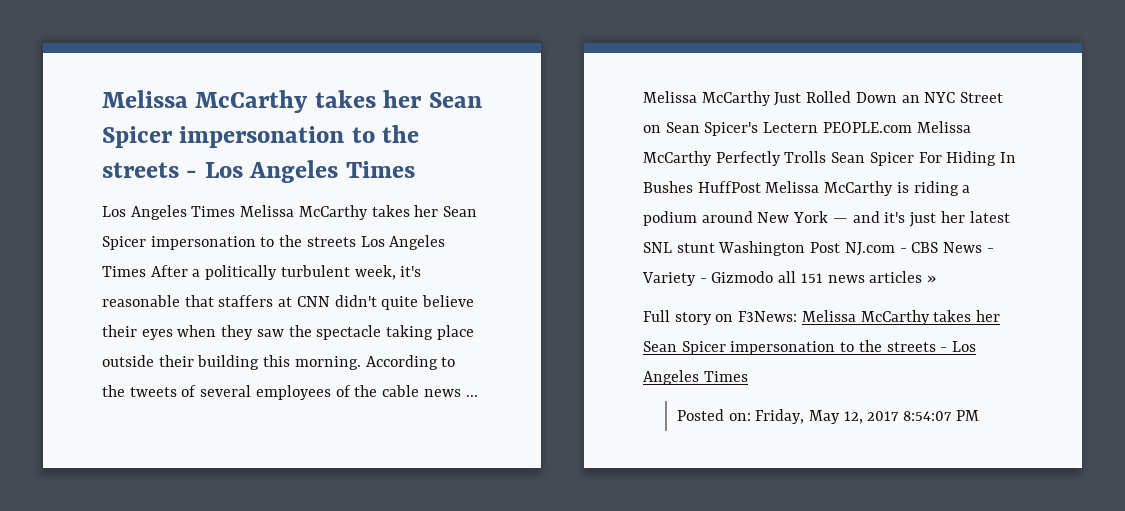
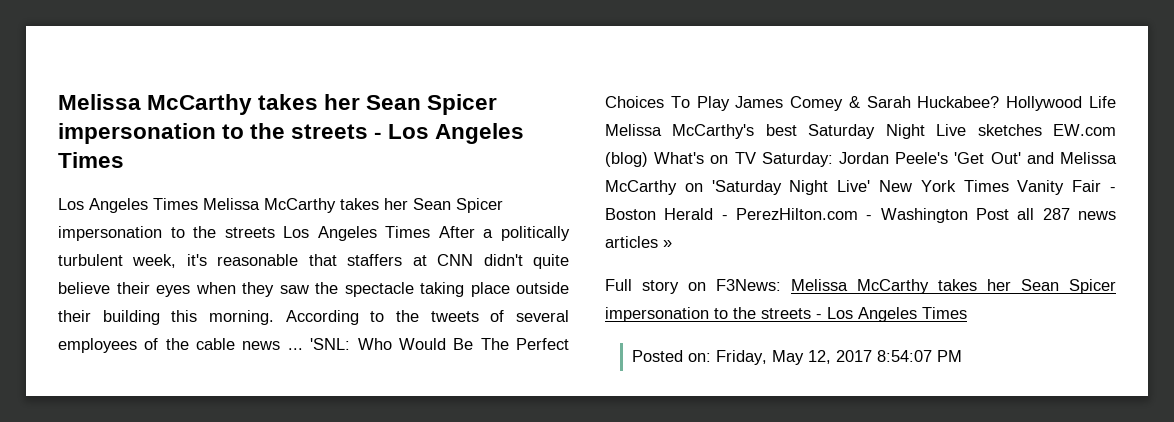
- Melissa McCarthy Just Rolled Down an NYC Street on Sean Spicer's Lectern PEOPLE.com Melissa McCarthy Perfectly Trolls Sean Spicer For Hiding In Bushes HuffPost Melissa McCarthy is riding a podium around New York — and it's just her latest SNL stunt Washington Post NJ.com - CBS News - Variety - Gizmodo all 151 news articles »
+ 'SNL: Who Would Be The Perfect Choices To Play James Comey & Sarah Huckabee? Hollywood Life Melissa McCarthy's best Saturday Night Live sketches EW.com (blog) What's on TV Saturday: Jordan Peele's 'Get Out' and Melissa McCarthy on 'Saturday Night Live' New York Times Vanity Fair - Boston Herald - PerezHilton.com - Washington Post all 287 news articles »

